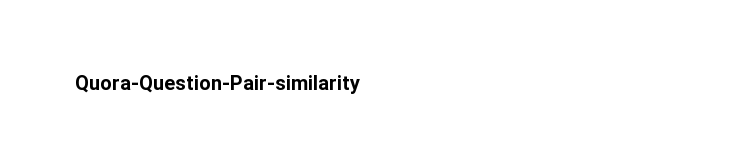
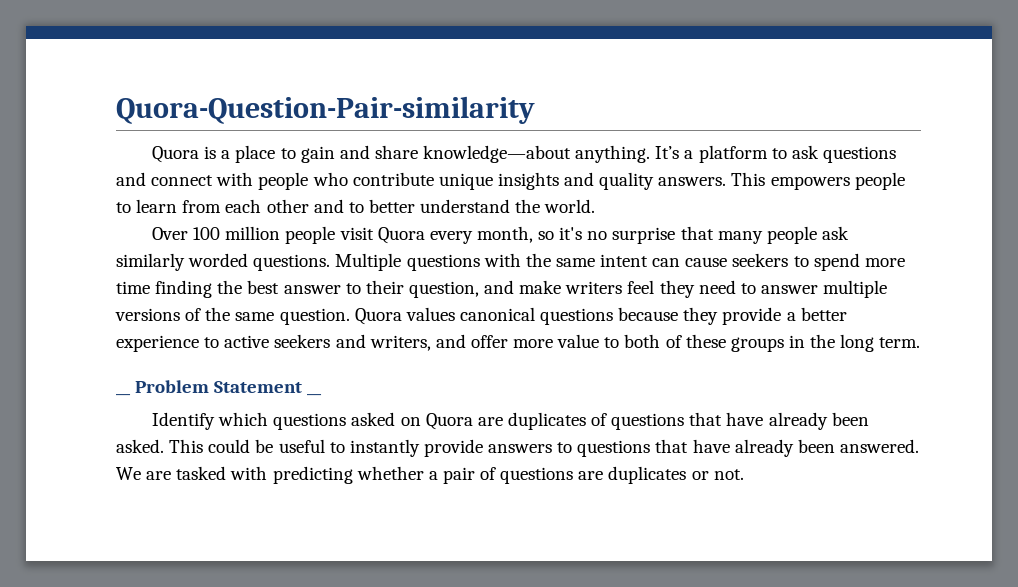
+ Quora is a place to gain and share knowledge—about anything. It’s a platform to ask questions and connect with people who contribute unique insights and quality answers. This empowers people to learn from each other and to better understand the world.
+ Over 100 million people visit Quora every month, so it's no surprise that many people ask similarly worded questions. Multiple questions with the same intent can cause seekers to spend more time finding the best answer to their question, and make writers feel they need to answer multiple versions of the same question. Quora values canonical questions because they provide a better experience to active seekers and writers, and offer more value to both of these groups in the long term.
+ __ Problem Statement __
+ Identify which questions asked on Quora are duplicates of questions that have already been asked. This could be useful to instantly provide answers to questions that have already been answered. We are tasked with predicting whether a pair of questions are duplicates or not.

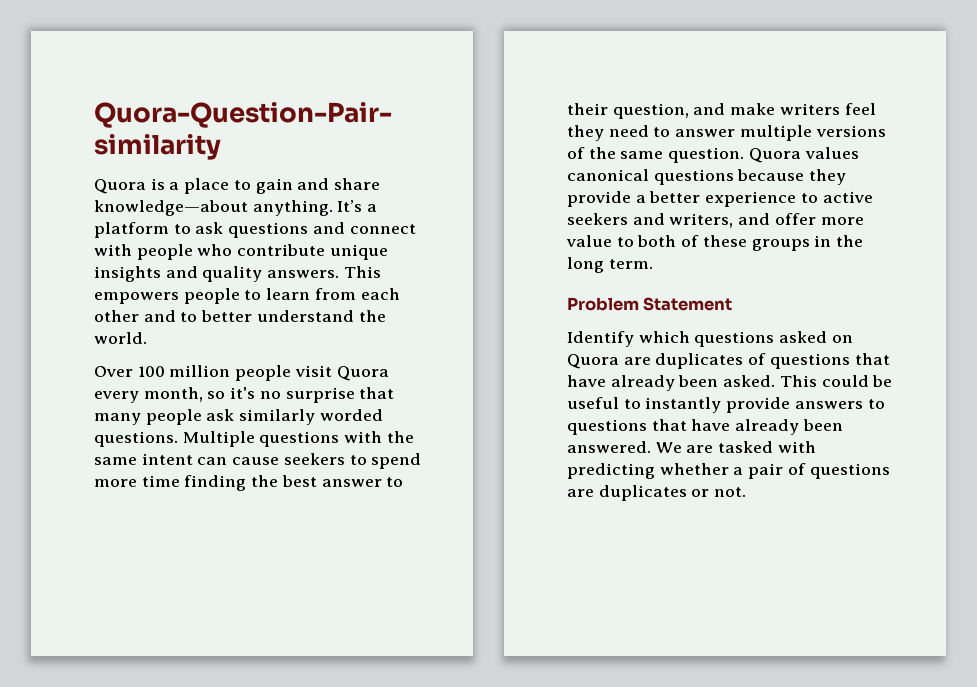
- __ Problem Statement __
+ Problem Statement

